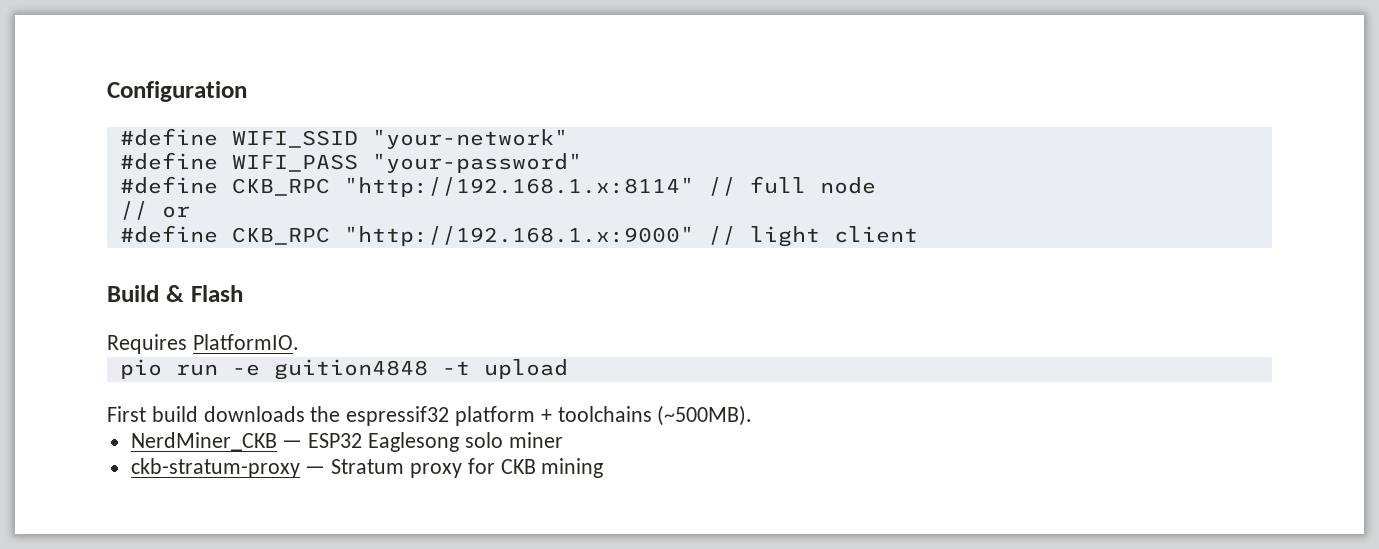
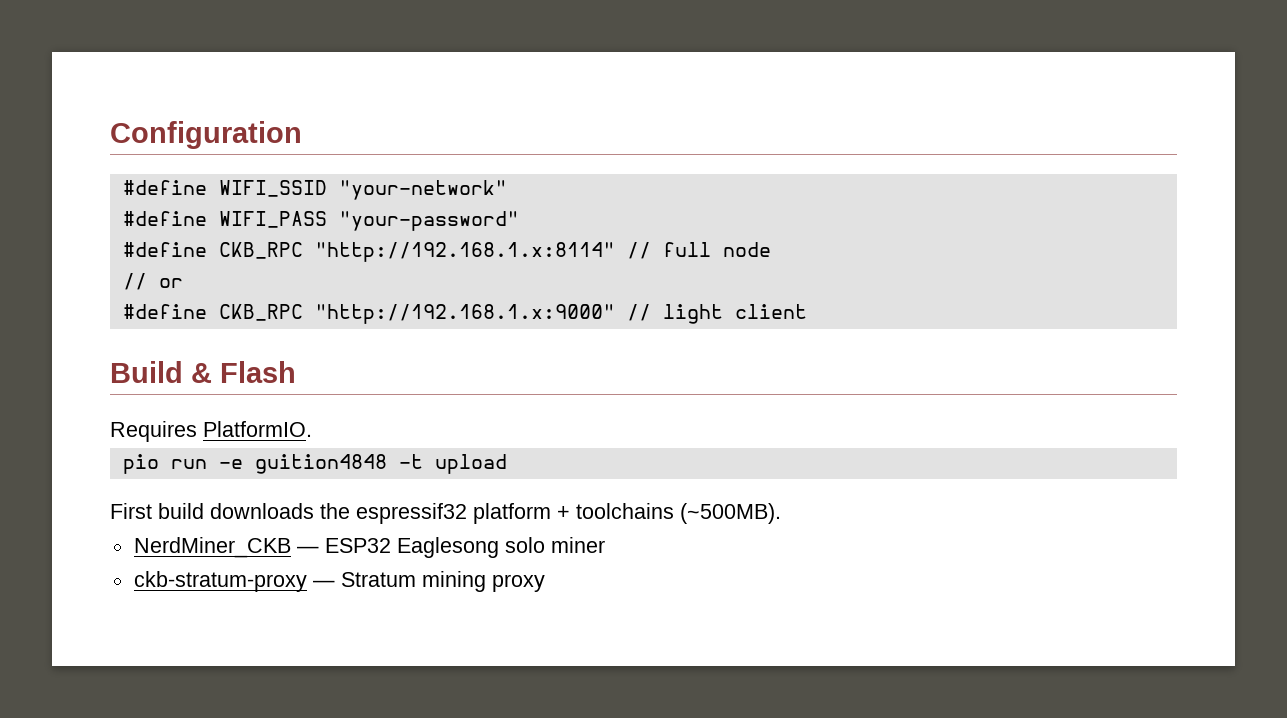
- ckb-stratum-proxy — Stratum proxy for CKB mining
+ ckb-stratum-proxy — Stratum mining proxy

